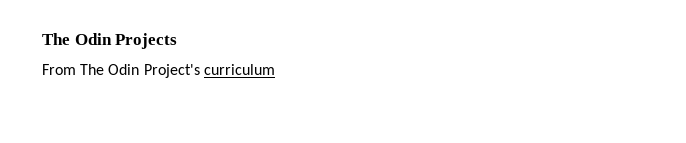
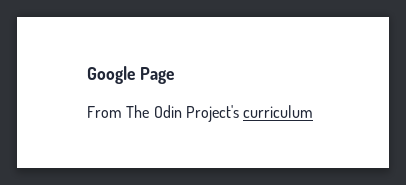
- The Odin Projects
+ Google Page

